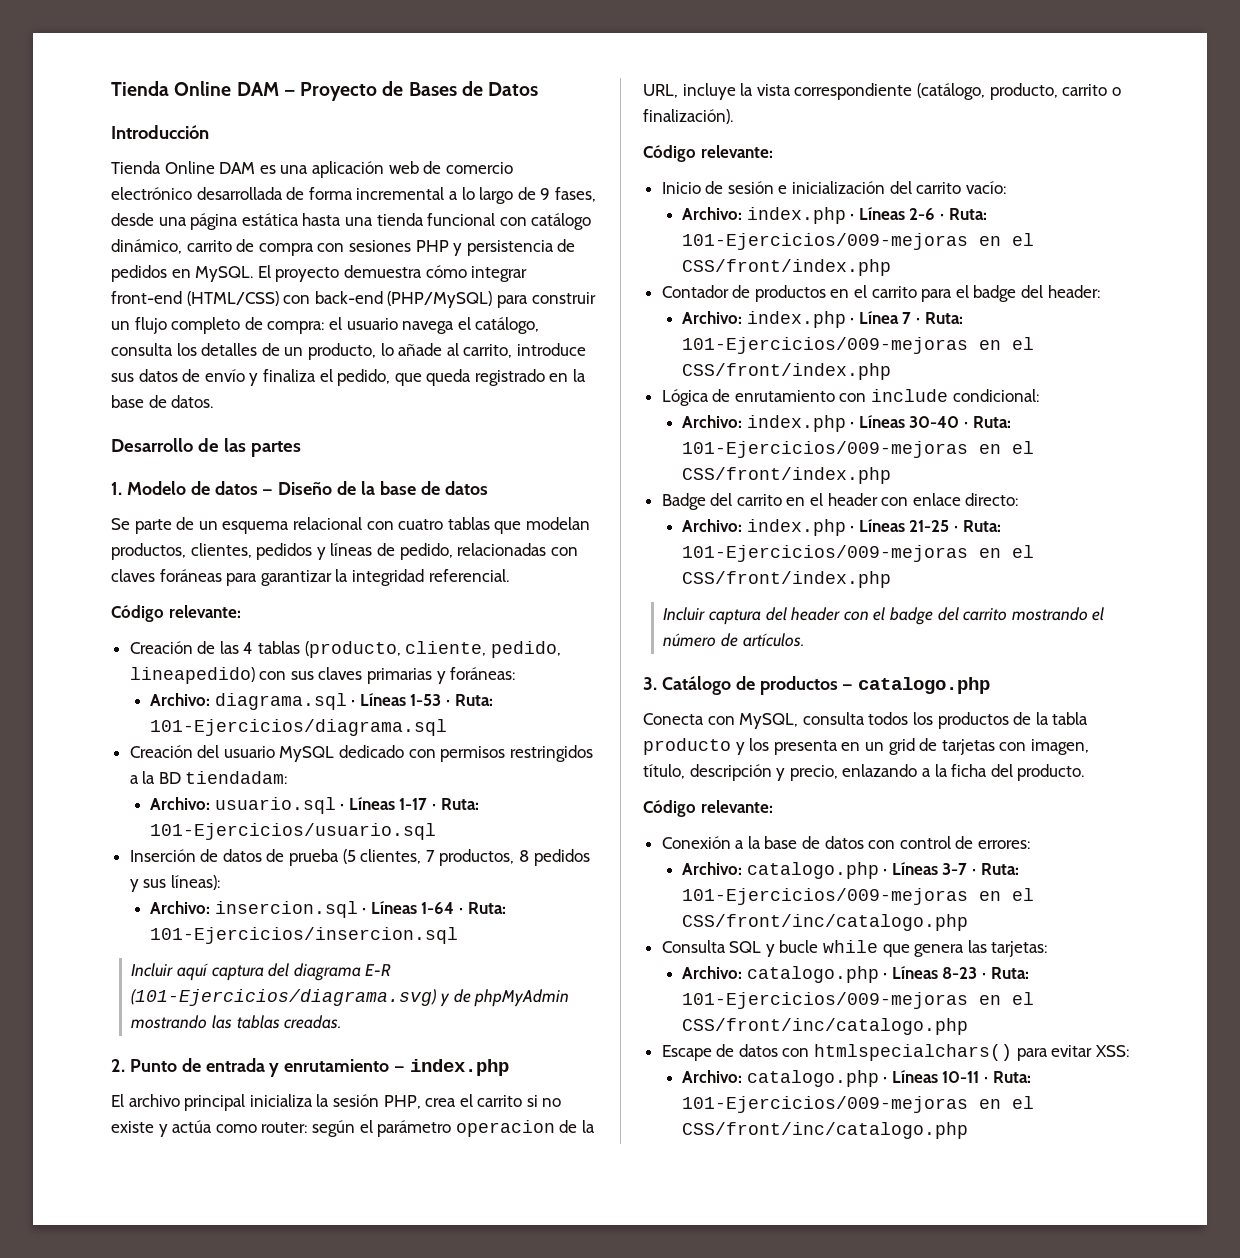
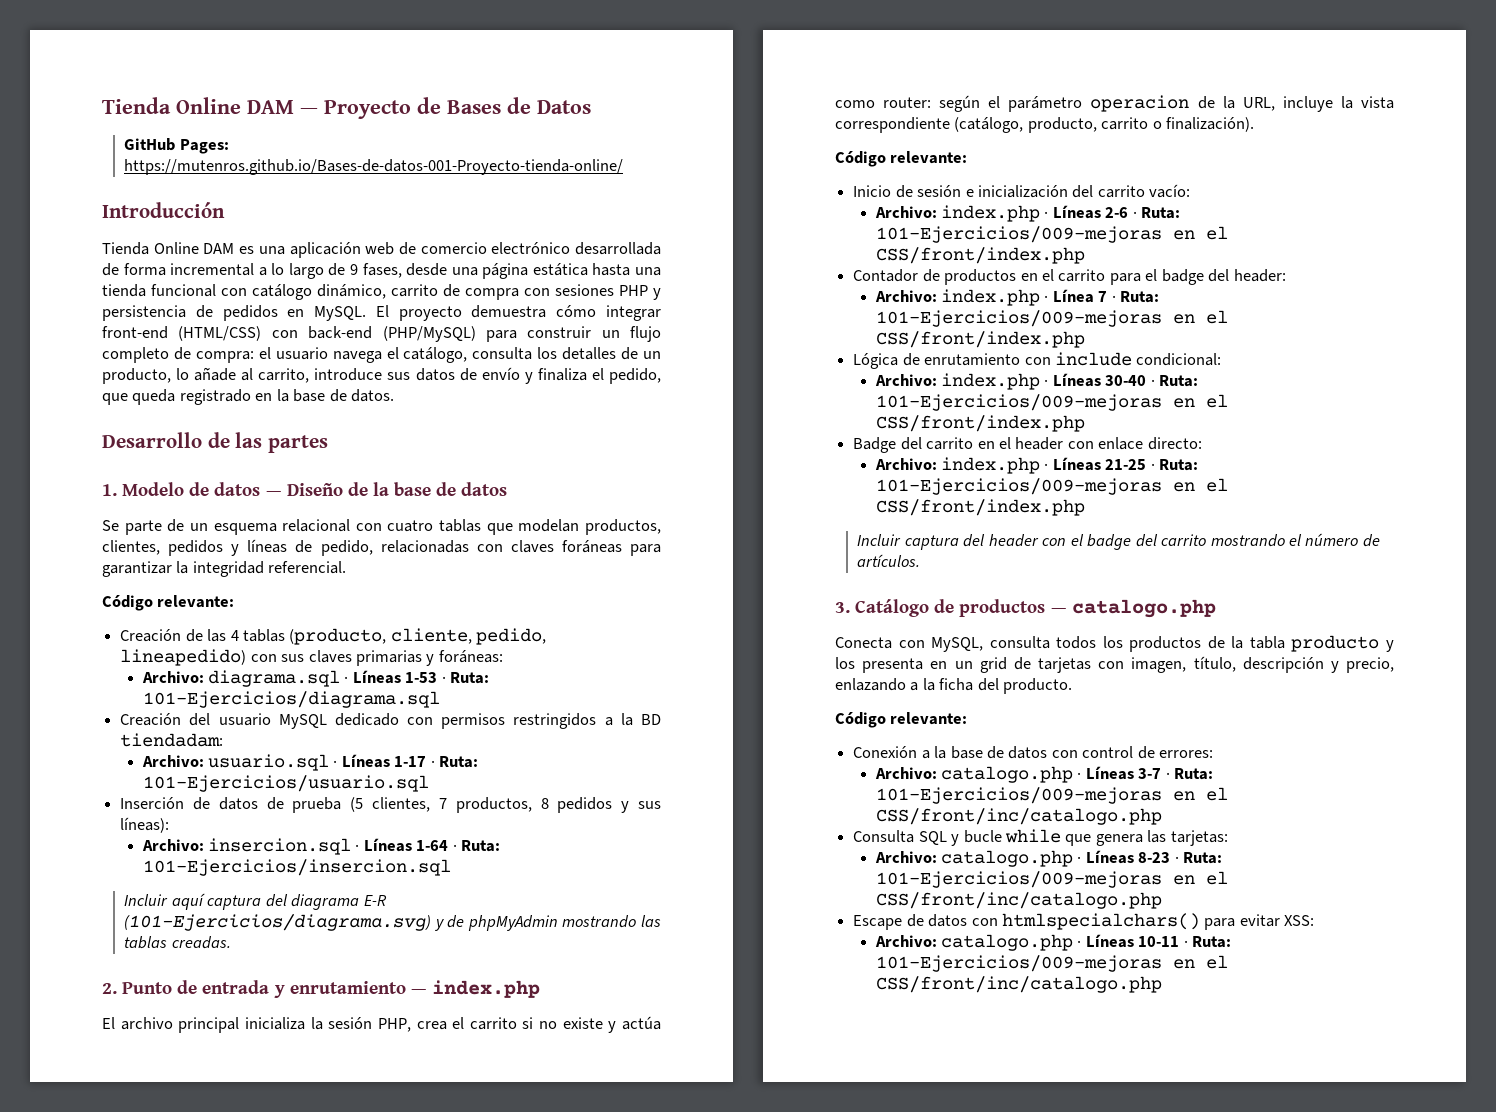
+ GitHub Pages: https://mutenros.github.io/Bases-de-datos-001-Proyecto-tienda-online/

